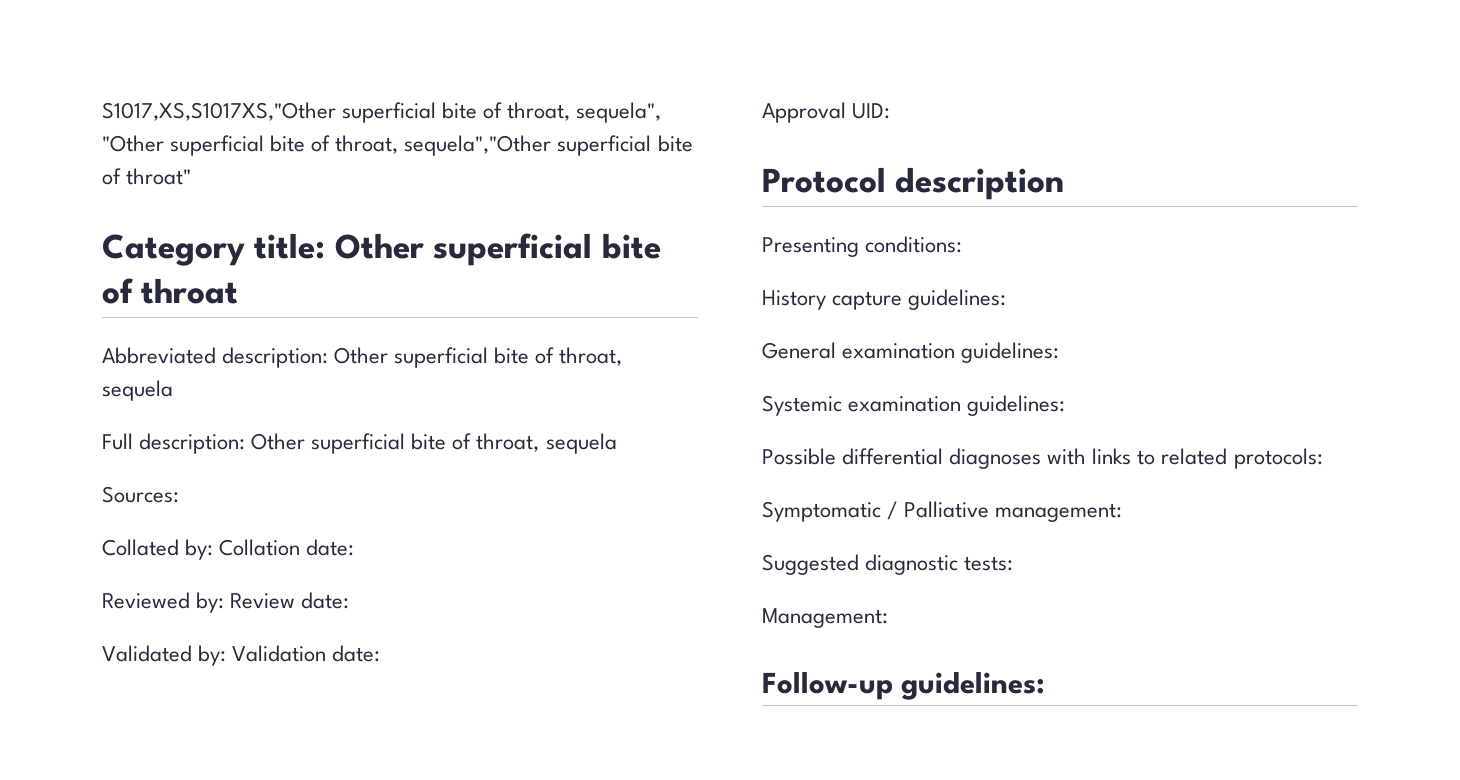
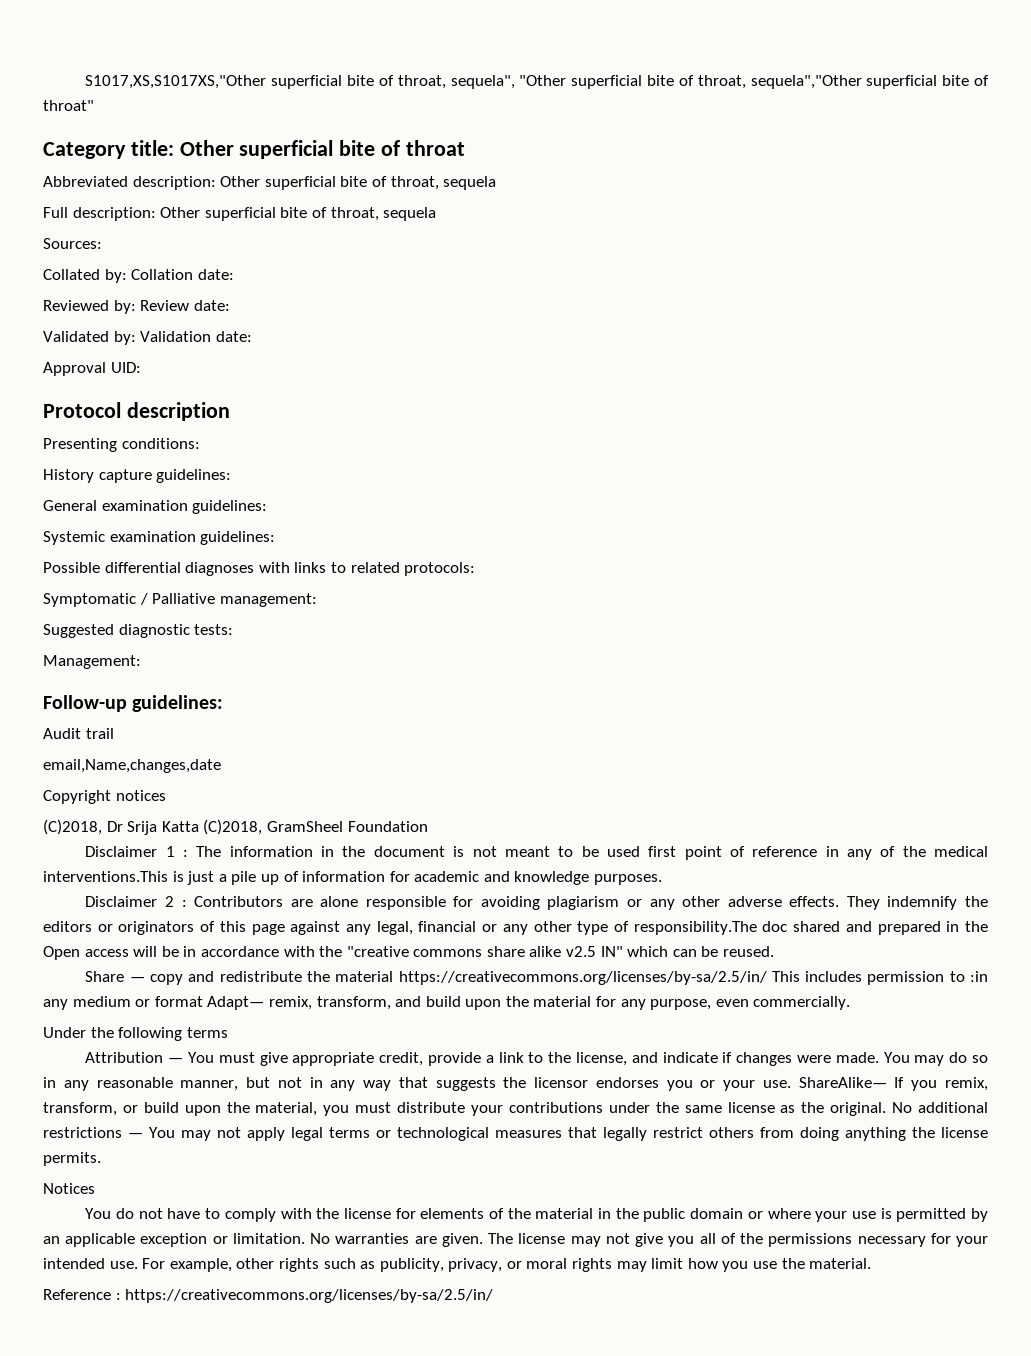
+ Audit trail
+ email,Name,changes,date
+ Copyright notices
+ (C)2018, Dr Srija Katta (C)2018, GramSheel Foundation
+ Disclaimer 1 : The information in the document is not meant to be used first point of reference in any of the medical interventions.This is just a pile up of information for academic and knowledge purposes.
+ Disclaimer 2 : Contributors are alone responsible for avoiding plagiarism or any other adverse effects. They indemnify the editors or originators of this page against any legal, financial or any other type of responsibility.The doc shared and prepared in the Open access will be in accordance with the "creative commons share alike v2.5 IN" which can be reused.
+ Share — copy and redistribute the material https://creativecommons.org/licenses/by-sa/2.5/in/ This includes permission to :in any medium or format Adapt— remix, transform, and build upon the material for any purpose, even commercially.
+ Under the following terms
+ Attribution — You must give appropriate credit, provide a link to the license, and indicate if changes were made. You may do so in any reasonable manner, but not in any way that suggests the licensor endorses you or your use. ShareAlike— If you remix, transform, or build upon the material, you must distribute your contributions under the same license as the original. No additional restrictions — You may not apply legal terms or technological measures that legally restrict others from doing anything the license permits.
+ Notices
+ You do not have to comply with the license for elements of the material in the public domain or where your use is permitted by an applicable exception or limitation. No warranties are given. The license may not give you all of the permissions necessary for your intended use. For example, other rights such as publicity, privacy, or moral rights may limit how you use the material.
+ Reference : https://creativecommons.org/licenses/by-sa/2.5/in/

